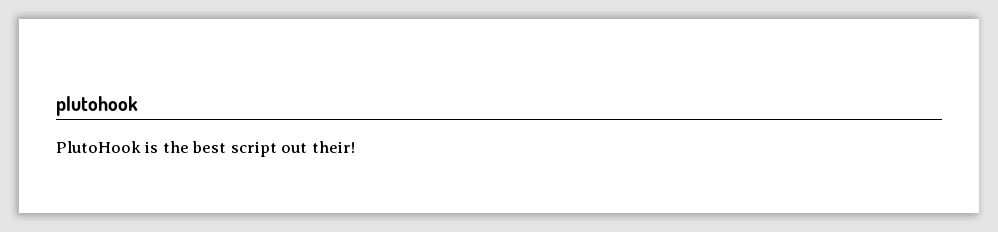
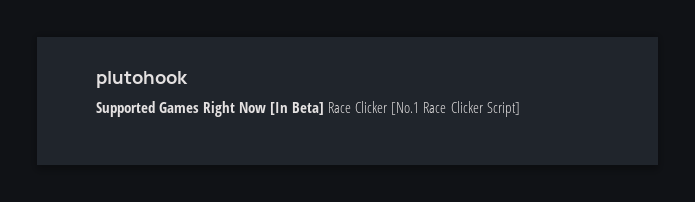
- PlutoHook is the best script out their!
+ Supported Games Right Now [In Beta] Race Clicker [No.1 Race Clicker Script]

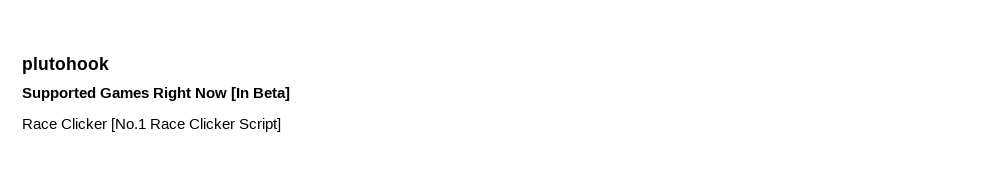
- Supported Games Right Now [In Beta] Race Clicker [No.1 Race Clicker Script]
+ Supported Games Right Now [In Beta]
+ Race Clicker [No.1 Race Clicker Script]

